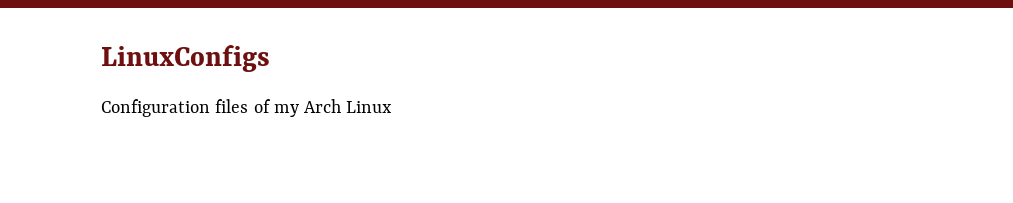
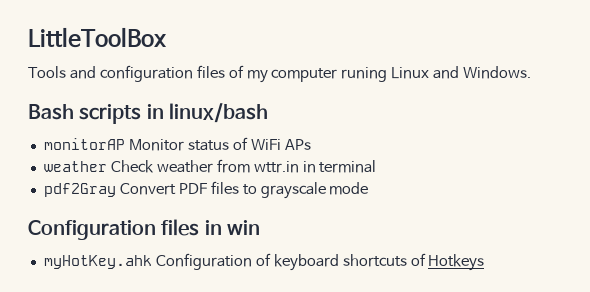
- LinuxConfigs
- Configuration files of my Arch Linux
+ LittleToolBox
+ Tools and configuration files of my computer runing Linux and Windows.
+ Bash scripts in linux/bash
+ monitorAP Monitor status of WiFi APs
+ weather Check weather from wttr.in in terminal
+ pdf2Gray Convert PDF files to grayscale mode
+ Configuration files in win
+ myHotKey.ahk Configuration of keyboard shortcuts of Hotkeys

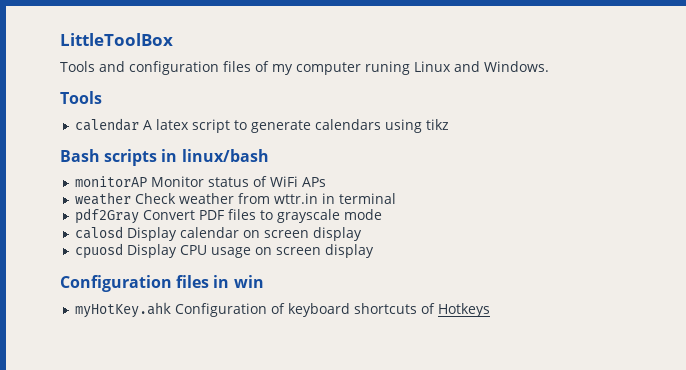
  Tools and configuration files of my computer runing Linux and Windows.
+ Tools
+ calendar A latex script to generate calendars using tikz
+ calosd Display calendar on screen display
+ cpuosd Display CPU usage on screen display

